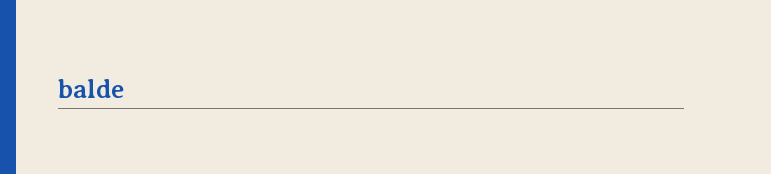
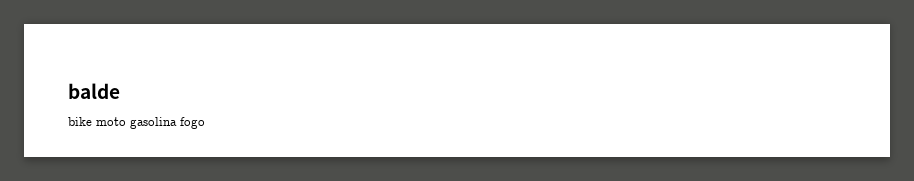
+ bike moto gasolina fogo

